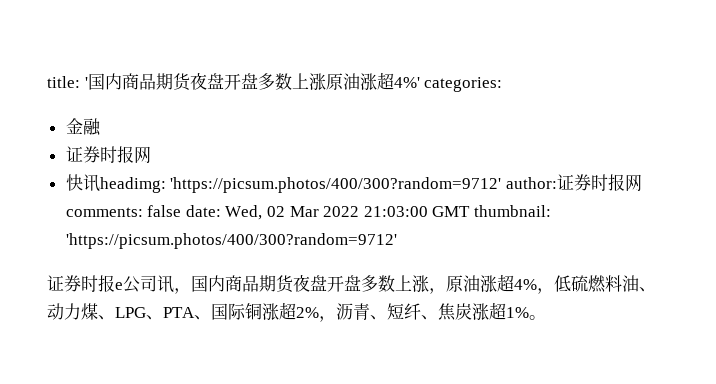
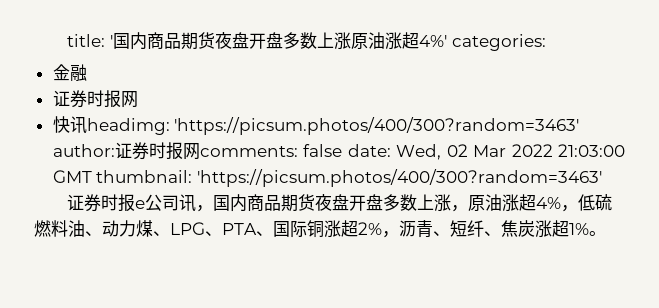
- 快讯headimg: 'https://picsum.photos/400/300?random=9712' author:证券时报网comments: false date: Wed, 02 Mar 2022 21:03:00 GMT thumbnail: 'https://picsum.photos/400/300?random=9712'
+ 快讯headimg: 'https://picsum.photos/400/300?random=3463' author:证券时报网comments: false date: Wed, 02 Mar 2022 21:03:00 GMT thumbnail: 'https://picsum.photos/400/300?random=3463'

